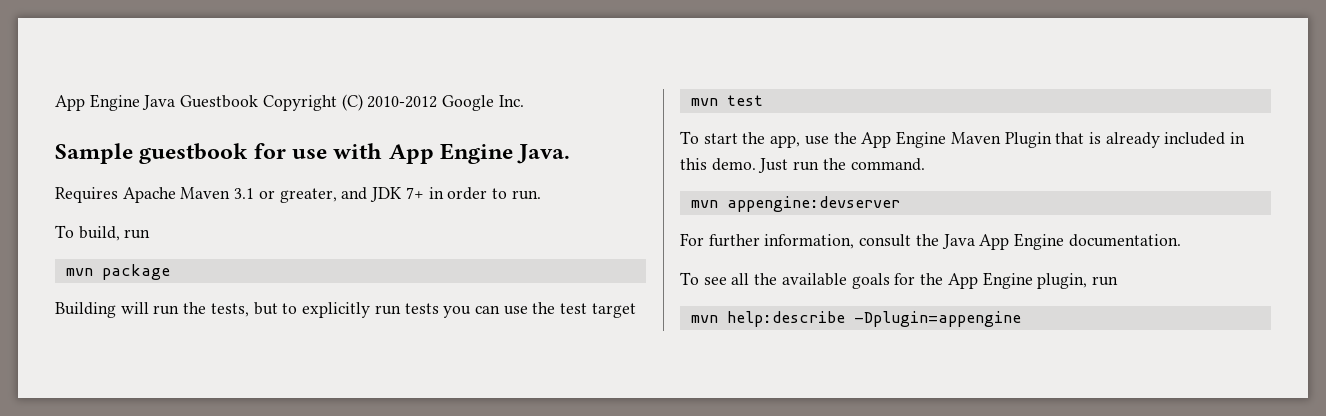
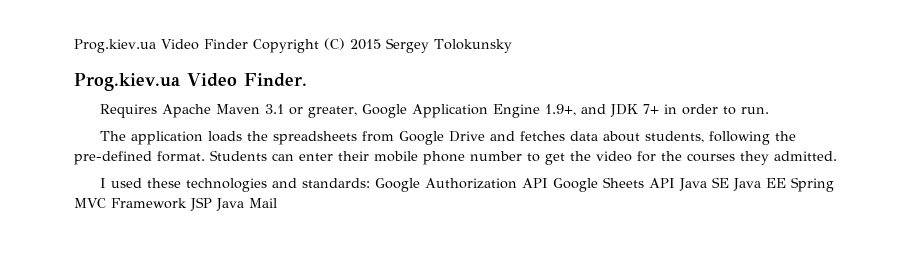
- App Engine Java Guestbook Copyright (C) 2010-2012 Google Inc.
- Sample guestbook for use with App Engine Java.
+ Prog.kiev.ua Video Finder Copyright (C) 2015 Sergey Tolokunsky
+ Prog.kiev.ua Video Finder.
- Requires Apache Maven 3.1 or greater, and JDK 7+ in order to run.
+ Requires Apache Maven 3.1 or greater, Google Application Engine 1.9+, and JDK 7+ in order to run.
- To build, run
- mvn package
- Building will run the tests, but to explicitly run tests you can use the test target
- mvn test
- To start the app, use the App Engine Maven Plugin that is already included in this demo. Just run the command.
- mvn appengine:devserver
- For further information, consult the Java App Engine documentation.
- To see all the available goals for the App Engine plugin, run
- mvn help:describe -Dplugin=appengine
+ The application loads the spreadsheets from Google Drive and fetches data about students, following the pre-defined format. Students can enter their mobile phone number to get the video for the courses they admitted.
+ I used these technologies and standards: Google Authorization API Google Sheets API Java SE Java EE Spring MVC Framework JSP Java Mail

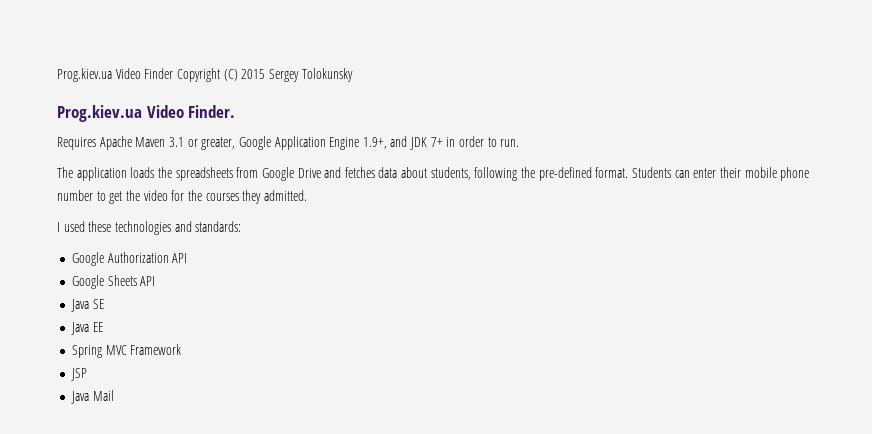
- I used these technologies and standards: Google Authorization API Google Sheets API Java SE Java EE Spring MVC Framework JSP Java Mail
+ I used these technologies and standards:
+ Google Authorization API
+ Google Sheets API
+ Java SE
+ Java EE
+ Spring MVC Framework
+ JSP
+ Java Mail

